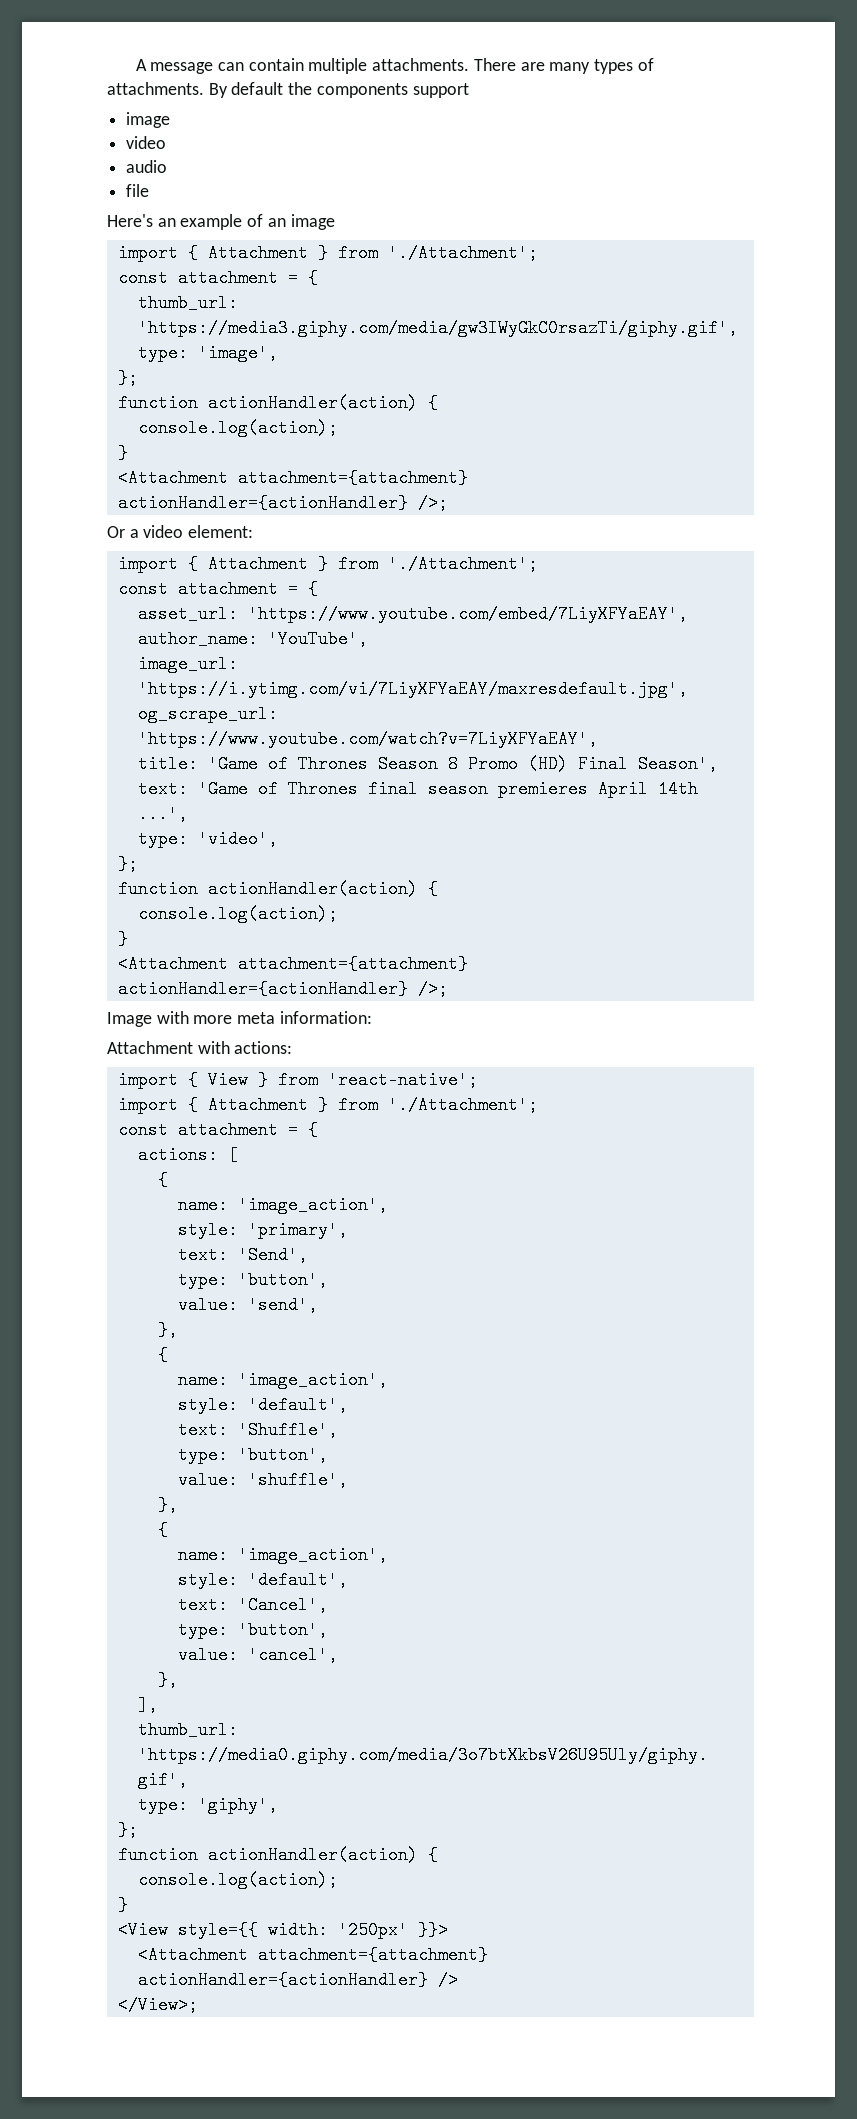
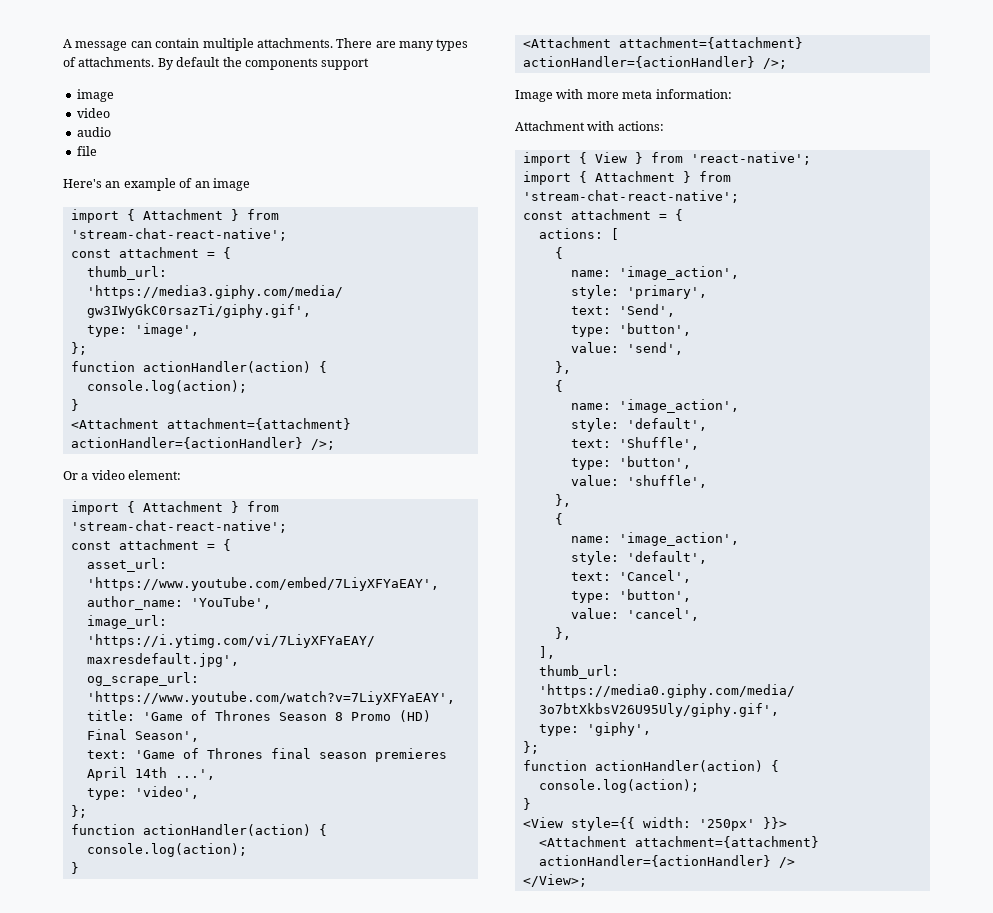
  Here's an example of an image
- import { Attachment } from './Attachment';
+ import { Attachment } from 'stream-chat-react-native';
  Or a video element:
- import { Attachment } from './Attachment';
+ import { Attachment } from 'stream-chat-react-native';
  import { View } from 'react-native';
- import { Attachment } from './Attachment';
+ import { Attachment } from 'stream-chat-react-native';

